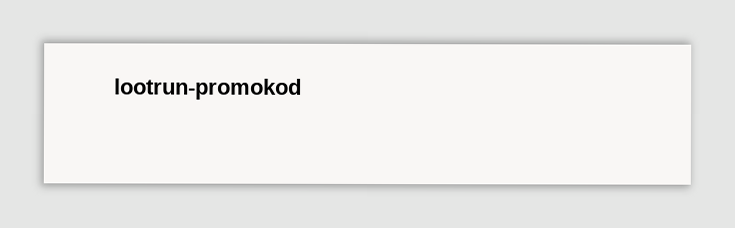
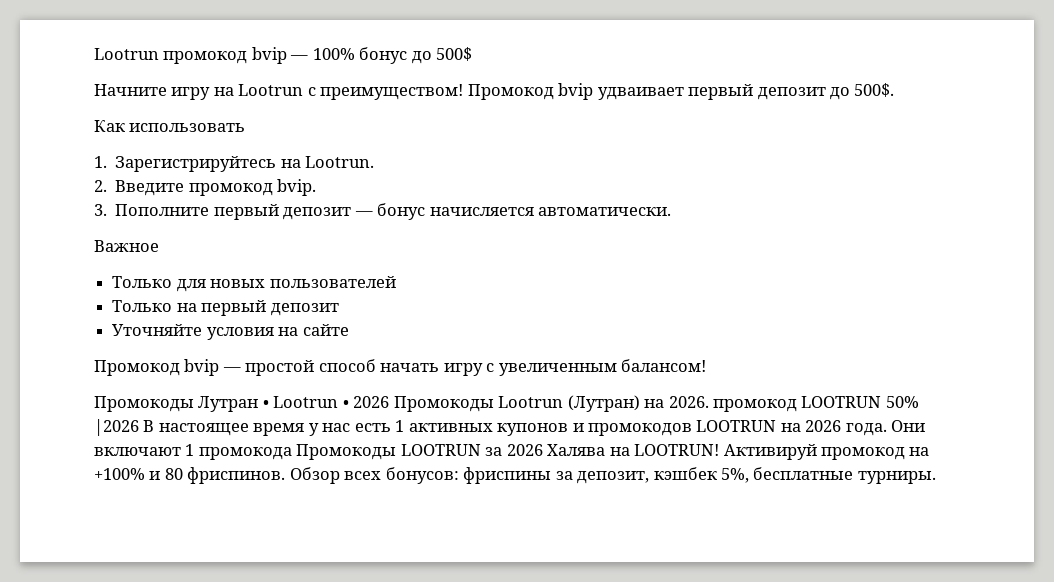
- lootrun-promokod
+ Lootrun промокод bvip — 100% бонус до 500$
+ Начните игру на Lootrun с преимуществом! Промокод bvip удваивает первый депозит до 500$.
+ Как использовать
+ 1. Зарегистрируйтесь на Lootrun.
+ 2. Введите промокод bvip.
+ 3. Пополните первый депозит — бонус начисляется автоматически.
+ Важное
+ Только для новых пользователей
+ Только на первый депозит
+ Уточняйте условия на сайте
+ Промокод bvip — простой способ начать игру с увеличенным балансом!
+ Промокоды Лутран • Lootrun • 2026 Промокоды Lootrun (Лутран) на 2026. промокод LOOTRUN 50% |2026 В настоящее время у нас есть 1 активных купонов и промокодов LOOTRUN на 2026 года. Они включают 1 промокода Промокоды LOOTRUN за 2026 Халява на LOOTRUN! Активируй промокод на +100% и 80 фриспинов. Обзор всех бонусов: фриспины за депозит, кэшбек 5%, бесплатные турниры.

